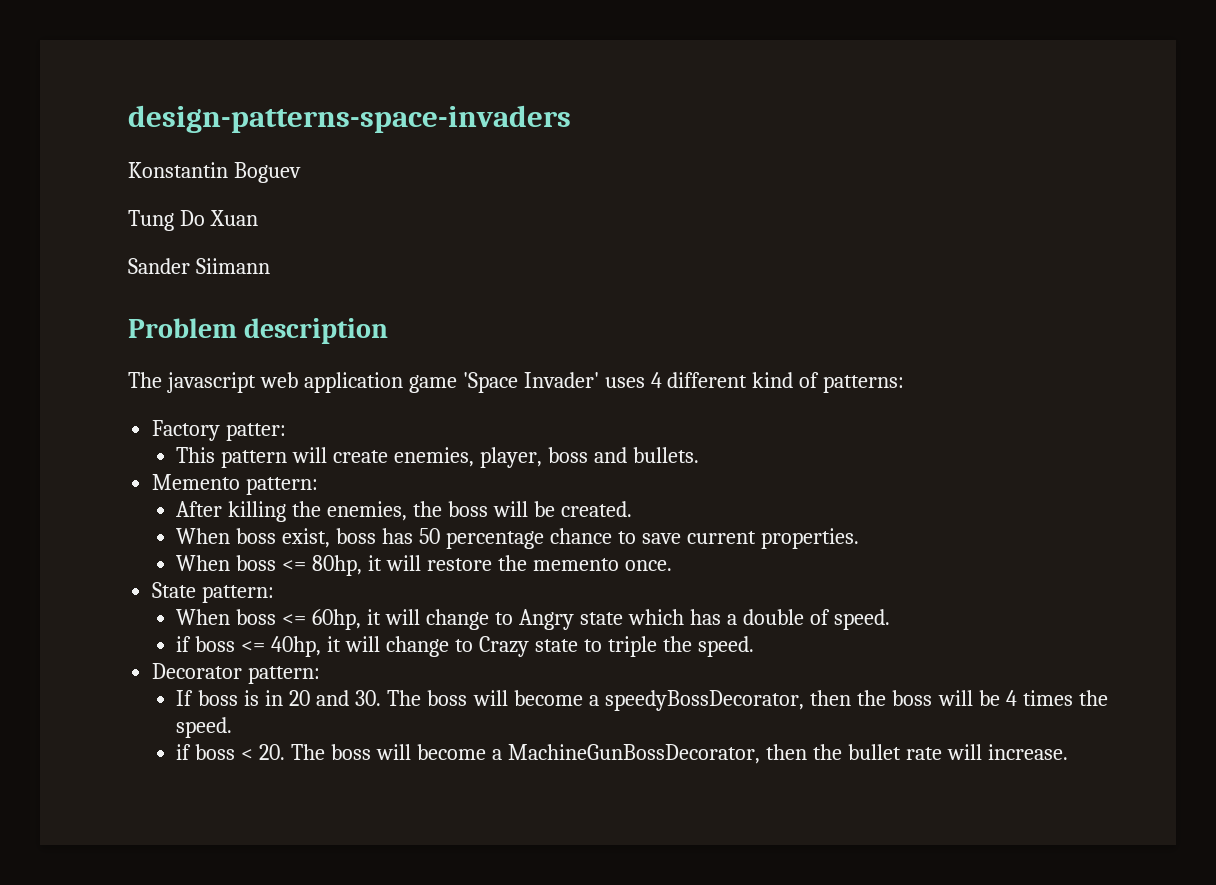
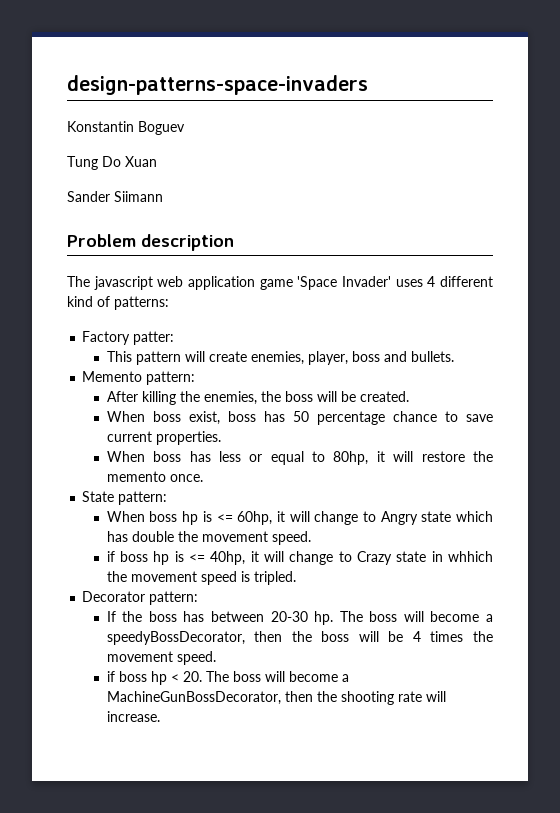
- When boss <= 80hp, it will restore the memento once.
+ When boss has less or equal to 80hp, it will restore the memento once.
- When boss <= 60hp, it will change to Angry state which has a double of speed.
- if boss <= 40hp, it will change to Crazy state to triple the speed.
+ When boss hp is <= 60hp, it will change to Angry state which has double the movement speed.
+ if boss hp is <= 40hp, it will change to Crazy state in whhich the movement speed is tripled.
  Decorator pattern:
- If boss is in 20 and 30. The boss will become a speedyBossDecorator, then the boss will be 4 times the speed.
- if boss < 20. The boss will become a MachineGunBossDecorator, then the bullet rate will increase.
+ If the boss has between 20-30 hp. The boss will become a speedyBossDecorator, then the boss will be 4 times the movement speed.
+ if boss hp < 20. The boss will become a MachineGunBossDecorator, then the shooting rate will increase.

